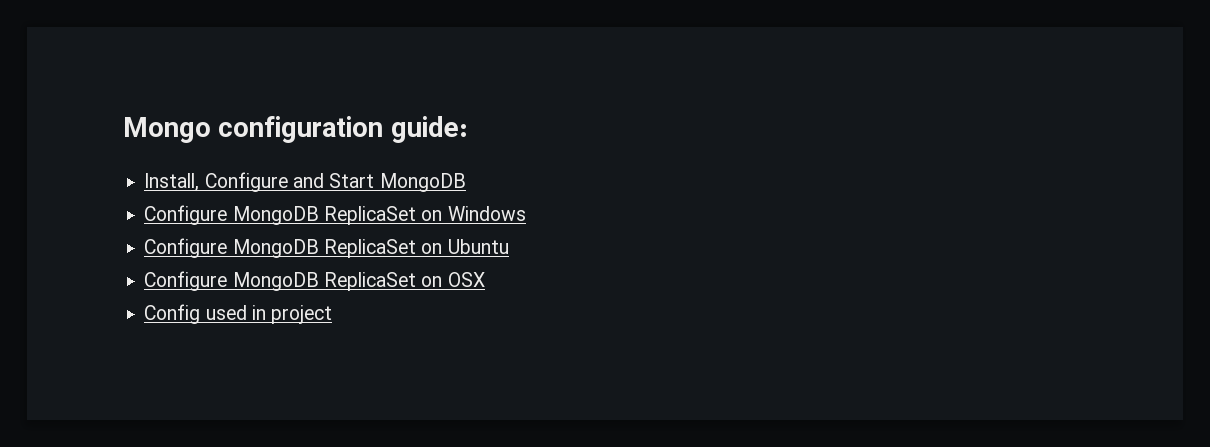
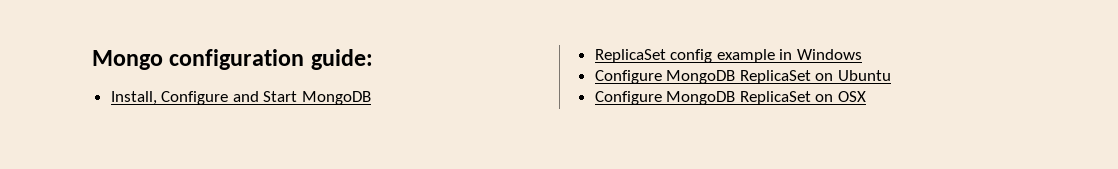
- Configure MongoDB ReplicaSet on Windows
+ ReplicaSet config example in Windows
- Config used in project

